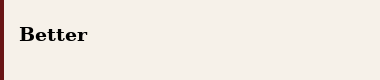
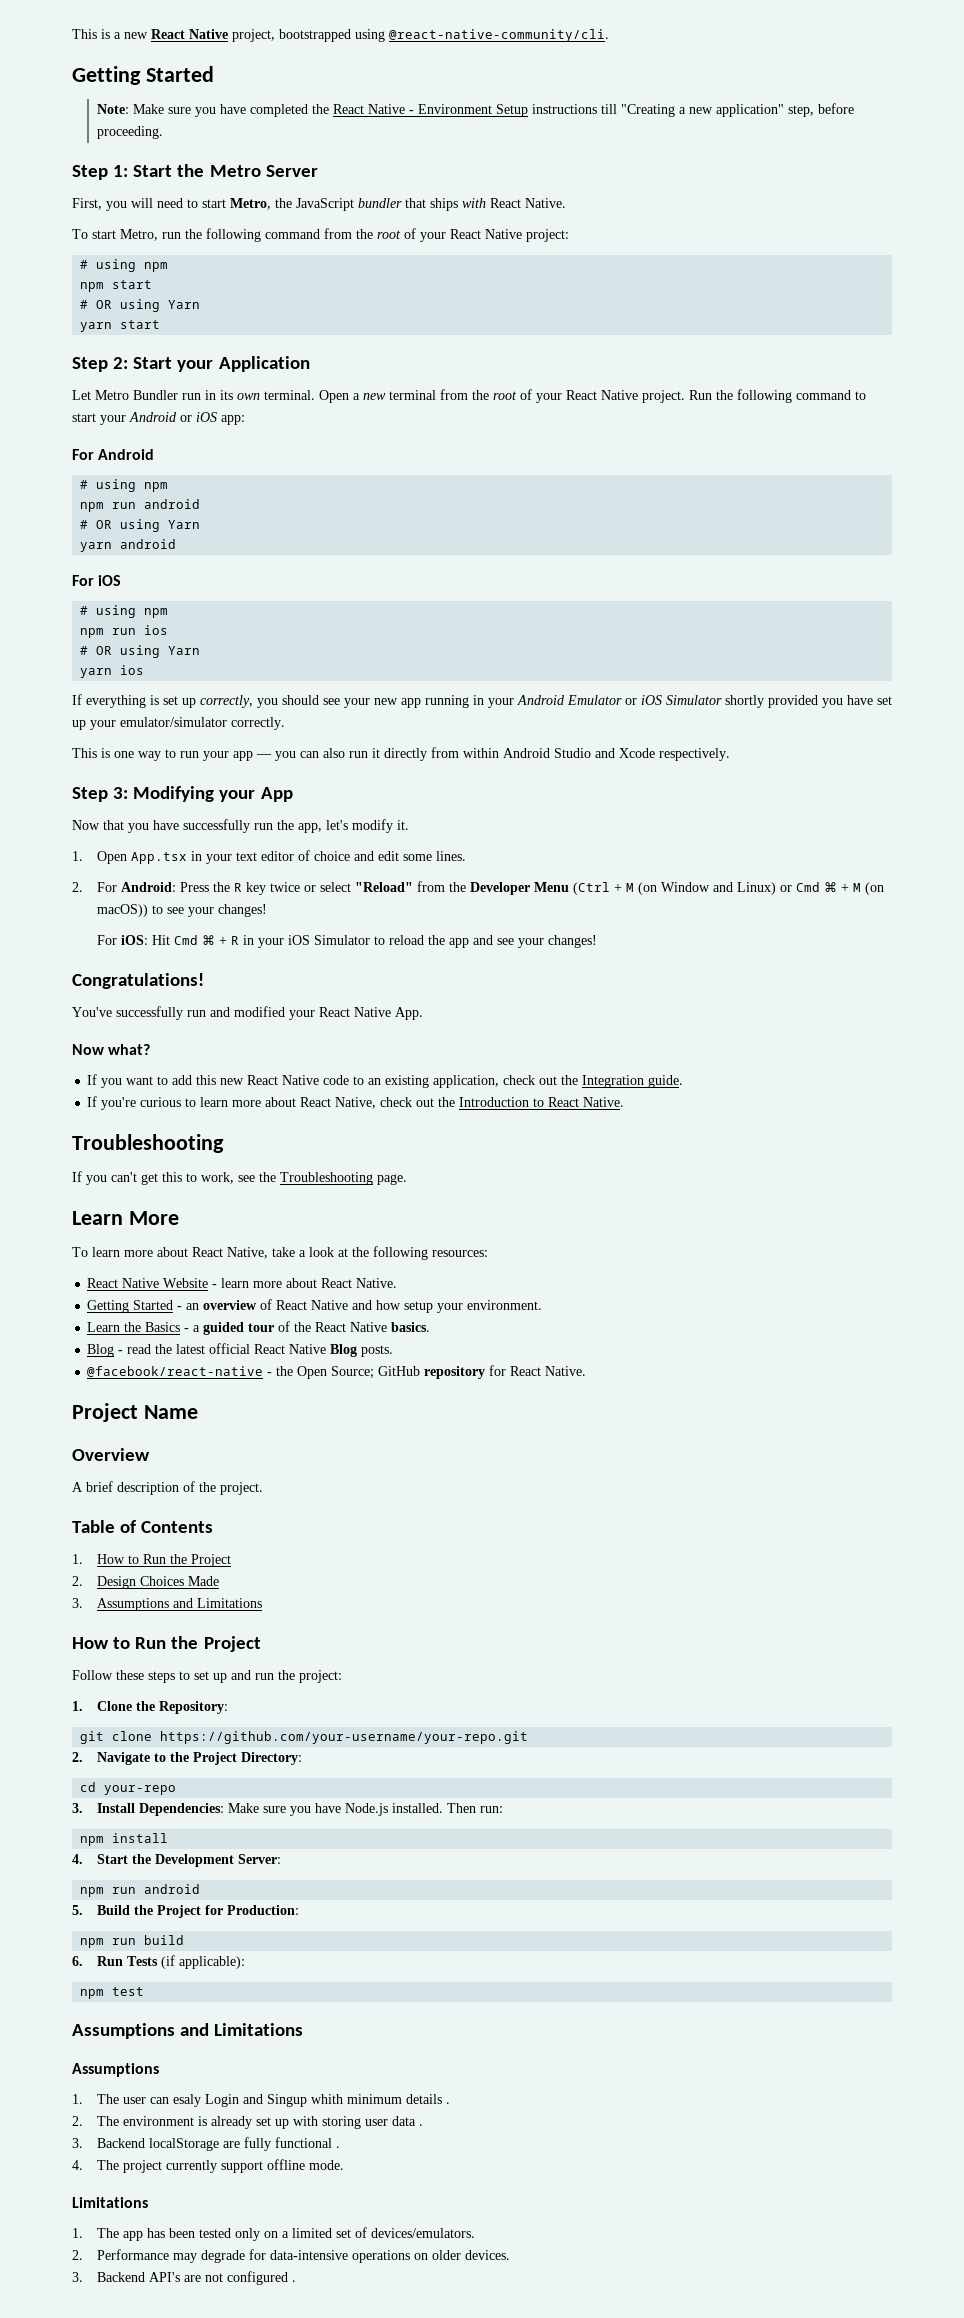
- Better
+ This is a new React Native project, bootstrapped using @react-native-community/cli.
+ Getting Started
+ Note: Make sure you have completed the React Native - Environment Setup instructions till "Creating a new application" step, before proceeding.
+ Step 1: Start the Metro Server
+ First, you will need to start Metro, the JavaScript bundler that ships with React Native.
+ To start Metro, run the following command from the root of your React Native project:
+ # using npm
+ npm start
+ # OR using Yarn
+ yarn start
+ Step 2: Start your Application
+ Let Metro Bundler run in its own terminal. Open a new terminal from the root of your React Native project. Run the following command to start your Android or iOS app:
+ For Android
+ # using npm
+ npm run android
+ # OR using Yarn
+ yarn android
+ For iOS
+ # using npm
+ npm run ios
+ # OR using Yarn
+ yarn ios
+ If everything is set up correctly, you should see your new app running in your Android Emulator or iOS Simulator shortly provided you have set up your emulator/simulator correctly.
+ This is one way to run your app — you can also run it directly from within Android Studio and Xcode respectively.
+ Step 3: Modifying your App
+ Now that you have successfully run the app, let's modify it.
+ 1. Open App.tsx in your text editor of choice and edit some lines.
+ 2. For Android: Press the R key twice or select "Reload" from the Developer Menu (Ctrl + M (on Window and Linux) or Cmd ⌘ + M (on macOS)) to see your changes!
+ For iOS: Hit Cmd ⌘ + R in your iOS Simulator to reload the app and see your changes!
+ Congratulations!
+ You've successfully run and modified your React Native App.
+ Now what?
+ If you want to add this new React Native code to an existing application, check out the Integration guide.
+ If you're curious to learn more about React Native, check out the Introduction to React Native.
+ Troubleshooting
+ If you can't get this to work, see the Troubleshooting page.
+ Learn More
+ To learn more about React Native, take a look at the following resources:
+ React Native Website - learn more about React Native.
+ Getting Started - an overview of React Native and how setup your environment.
+ Learn the Basics - a guided tour of the React Native basics.
+ Blog - read the latest official React Native Blog posts.
+ @facebook/react-native - the Open Source; GitHub repository for React Native.
+ Project Name
+ Overview
+ A brief description of the project.
+ Table of Contents
+ 1. How to Run the Project
+ 2. Design Choices Made
+ 3. Assumptions and Limitations
+ How to Run the Project
+ Follow these steps to set up and run the project:
+ 1. Clone the Repository:
+ git clone https://github.com/your-username/your-repo.git
+ 2. Navigate to the Project Directory:
+ cd your-repo
+ 3. Install Dependencies: Make sure you have Node.js installed. Then run:
+ npm install
+ 4. Start the Development Server:
+ npm run android
+ 5. Build the Project for Production:
+ npm run build
+ 6. Run Tests (if applicable):
+ npm test
+ Assumptions and Limitations
+ Assumptions
+ 1. The user can esaly Login and Singup whith minimum details .
+ 2. The environment is already set up with storing user data .
+ 3. Backend localStorage are fully functional .
+ 4. The project currently support offline mode.
+ Limitations
+ 1. The app has been tested only on a limited set of devices/emulators.
+ 2. Performance may degrade for data-intensive operations on older devices.
+ 3. Backend API's are not configured .

